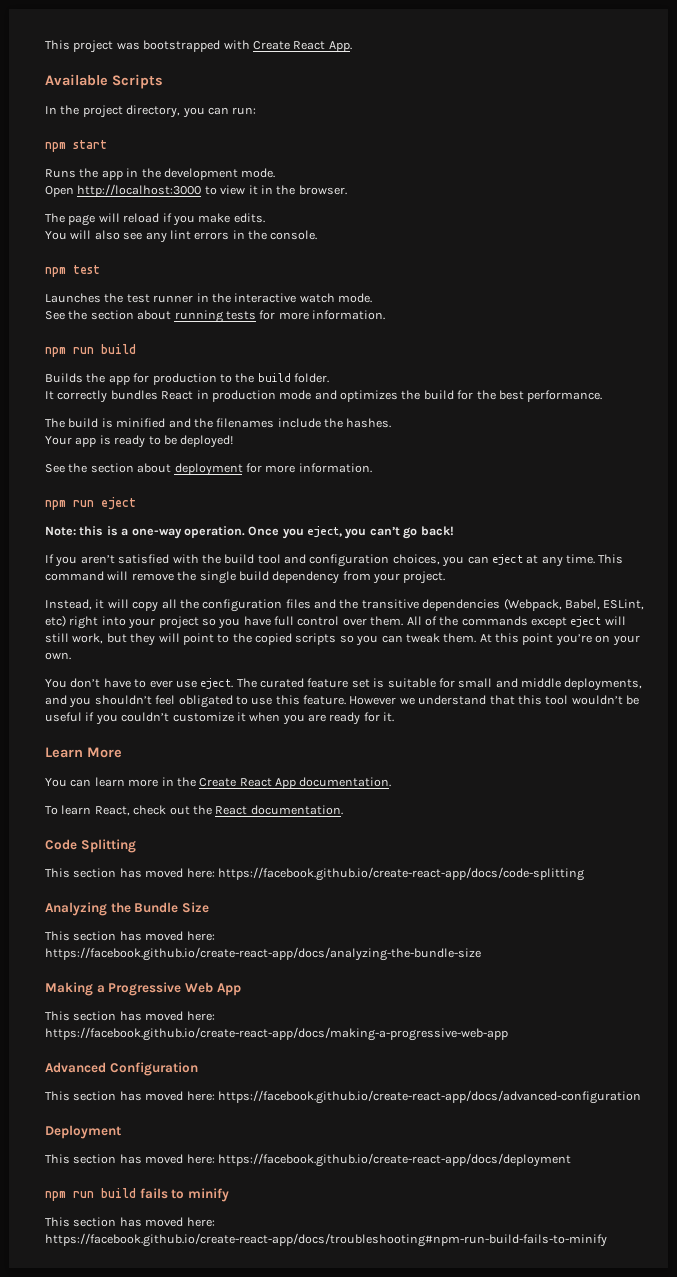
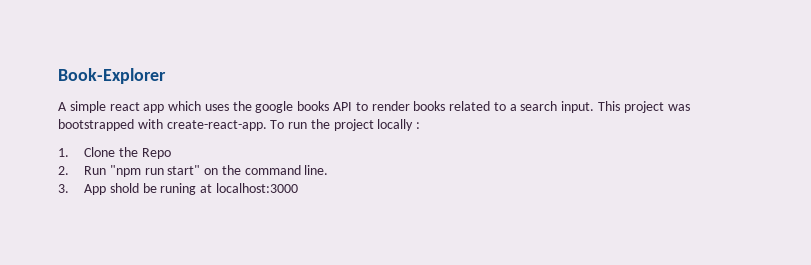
+ Book-Explorer
+ A simple react app which uses the google books API to render books related to a search input.
- This project was bootstrapped with Create React App.
- Available Scripts
- In the project directory, you can run:
- npm start
- Runs the app in the development mode.
- Open http://localhost:3000 to view it in the browser.
- The page will reload if you make edits.
- You will also see any lint errors in the console.
- npm test
- Launches the test runner in the interactive watch mode.
- See the section about running tests for more information.
- npm run build
- Builds the app for production to the build folder.
- It correctly bundles React in production mode and optimizes the build for the best performance.
- The build is minified and the filenames include the hashes.
- Your app is ready to be deployed!
- See the section about deployment for more information.
- npm run eject
- Note: this is a one-way operation. Once you eject, you can’t go back!
- If you aren’t satisfied with the build tool and configuration choices, you can eject at any time. This command will remove the single build dependency from your project.
- Instead, it will copy all the configuration files and the transitive dependencies (Webpack, Babel, ESLint, etc) right into your project so you have full control over them. All of the commands except eject will still work, but they will point to the copied scripts so you can tweak them. At this point you’re on your own.
- You don’t have to ever use eject. The curated feature set is suitable for small and middle deployments, and you shouldn’t feel obligated to use this feature. However we understand that this tool wouldn’t be useful if you couldn’t customize it when you are ready for it.
- Learn More
- You can learn more in the Create React App documentation.
- To learn React, check out the React documentation.
- Code Splitting
- This section has moved here: https://facebook.github.io/create-react-app/docs/code-splitting
- Analyzing the Bundle Size
- This section has moved here: https://facebook.github.io/create-react-app/docs/analyzing-the-bundle-size
- Making a Progressive Web App
- This section has moved here: https://facebook.github.io/create-react-app/docs/making-a-progressive-web-app
- Advanced Configuration
- This section has moved here: https://facebook.github.io/create-react-app/docs/advanced-configuration
- Deployment
- This section has moved here: https://facebook.github.io/create-react-app/docs/deployment
- npm run build fails to minify
- This section has moved here: https://facebook.github.io/create-react-app/docs/troubleshooting#npm-run-build-fails-to-minify
+ This project was bootstrapped with create-react-app. To run the project locally :
+ 1. Clone the Repo
+ 2. Run "npm run start" on the command line.
+ 3. App shold be runing at localhost:3000

